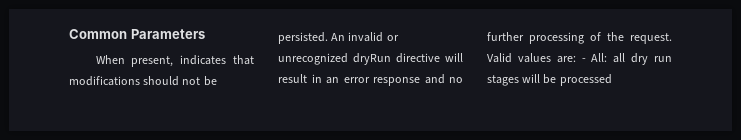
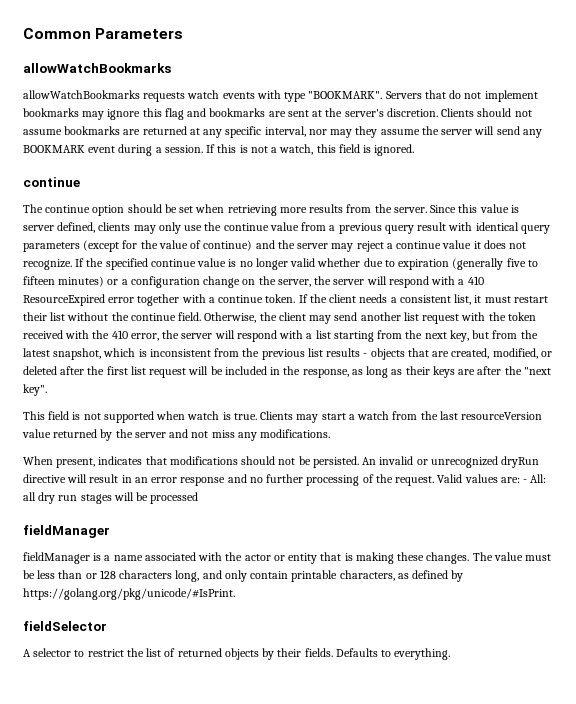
  Common Parameters
+ allowWatchBookmarks
+ allowWatchBookmarks requests watch events with type "BOOKMARK". Servers that do not implement bookmarks may ignore this flag and bookmarks are sent at the server's discretion. Clients should not assume bookmarks are returned at any specific interval, nor may they assume the server will send any BOOKMARK event during a session. If this is not a watch, this field is ignored.
+ continue
+ The continue option should be set when retrieving more results from the server. Since this value is server defined, clients may only use the continue value from a previous query result with identical query parameters (except for the value of continue) and the server may reject a continue value it does not recognize. If the specified continue value is no longer valid whether due to expiration (generally five to fifteen minutes) or a configuration change on the server, the server will respond with a 410 ResourceExpired error together with a continue token. If the client needs a consistent list, it must restart their list without the continue field. Otherwise, the client may send another list request with the token received with the 410 error, the server will respond with a list starting from the next key, but from the latest snapshot, which is inconsistent from the previous list results - objects that are created, modified, or deleted after the first list request will be included in the response, as long as their keys are after the "next key".
+ This field is not supported when watch is true. Clients may start a watch from the last resourceVersion value returned by the server and not miss any modifications.
  Valid values are: - All: all dry run stages will be processed
+ fieldManager
+ fieldManager is a name associated with the actor or entity that is making these changes. The value must be less than or 128 characters long, and only contain printable characters, as defined by https://golang.org/pkg/unicode/#IsPrint.
+ fieldSelector
+ A selector to restrict the list of returned objects by their fields. Defaults to everything.

